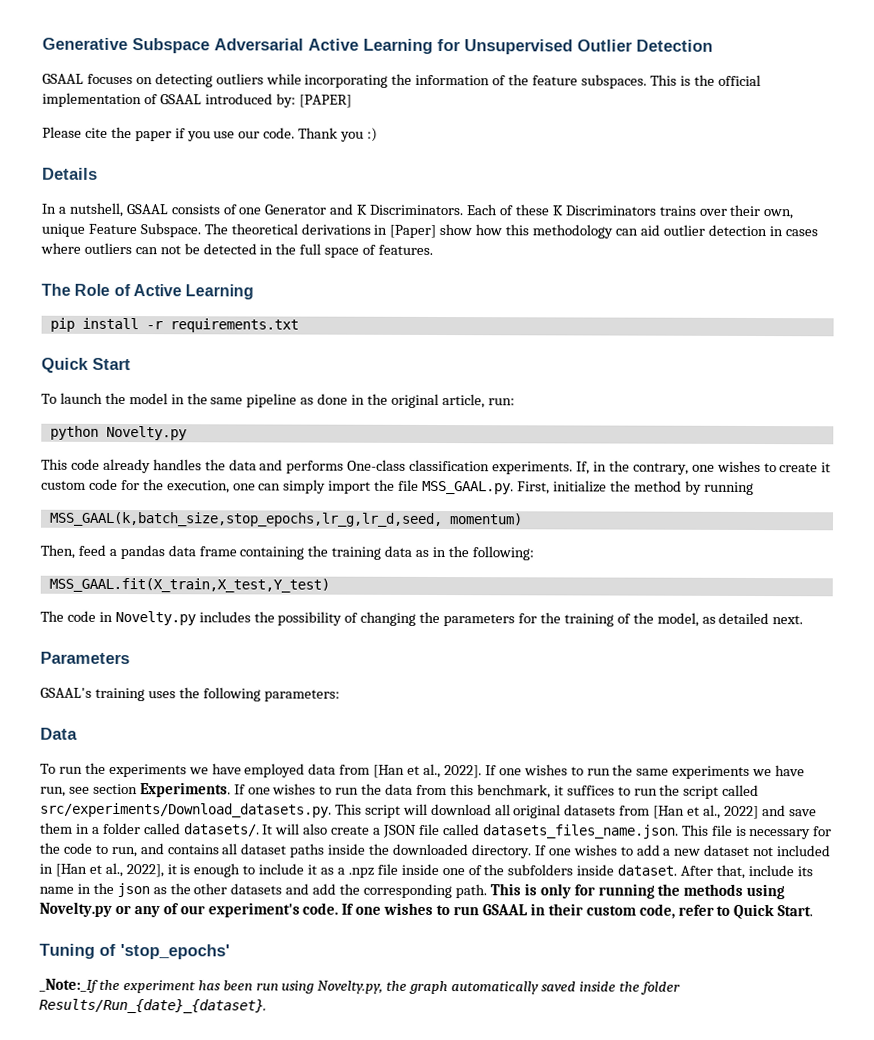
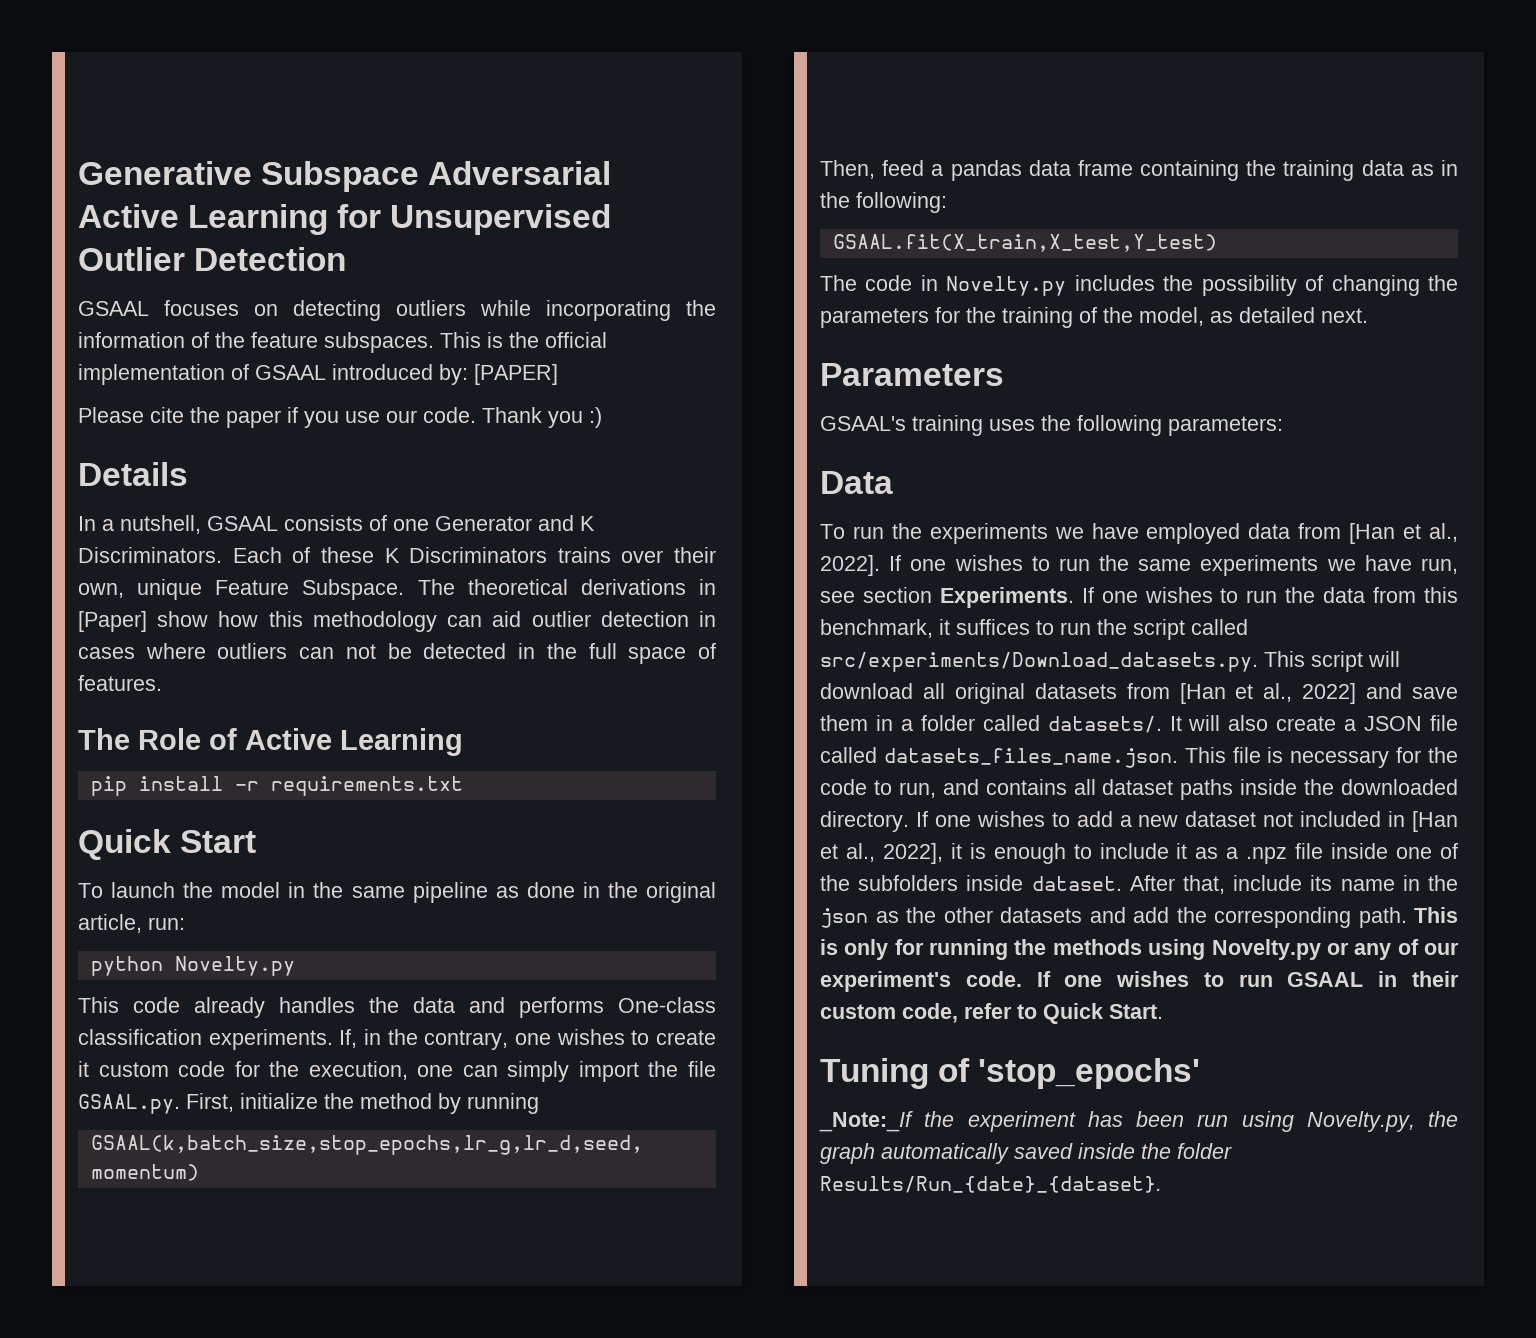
- If, in the contrary, one wishes to create it custom code for the execution, one can simply import the file MSS_GAAL.py. First, initialize the method by running
+ If, in the contrary, one wishes to create it custom code for the execution, one can simply import the file GSAAL.py. First, initialize the method by running
- MSS_GAAL(k,batch_size,stop_epochs,lr_g,lr_d,seed, momentum)
+ GSAAL(k,batch_size,stop_epochs,lr_g,lr_d,seed, momentum)
- MSS_GAAL.fit(X_train,X_test,Y_test)
+ GSAAL.fit(X_train,X_test,Y_test)

